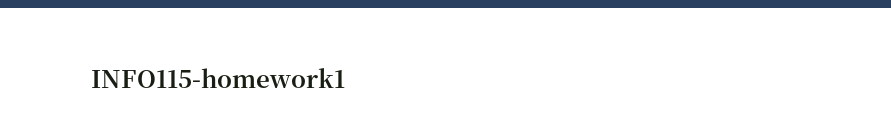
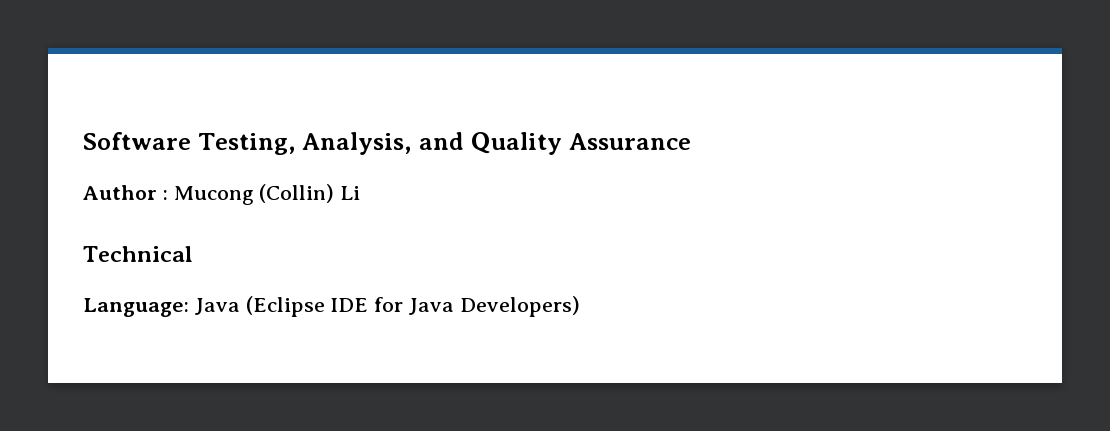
- INFO115-homework1
+ Software Testing, Analysis, and Quality Assurance
+ Author : Mucong (Collin) Li
+ Technical
+ Language: Java (Eclipse IDE for Java Developers)

